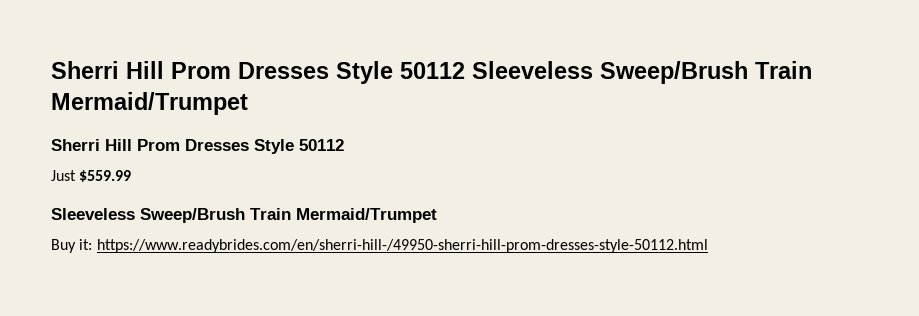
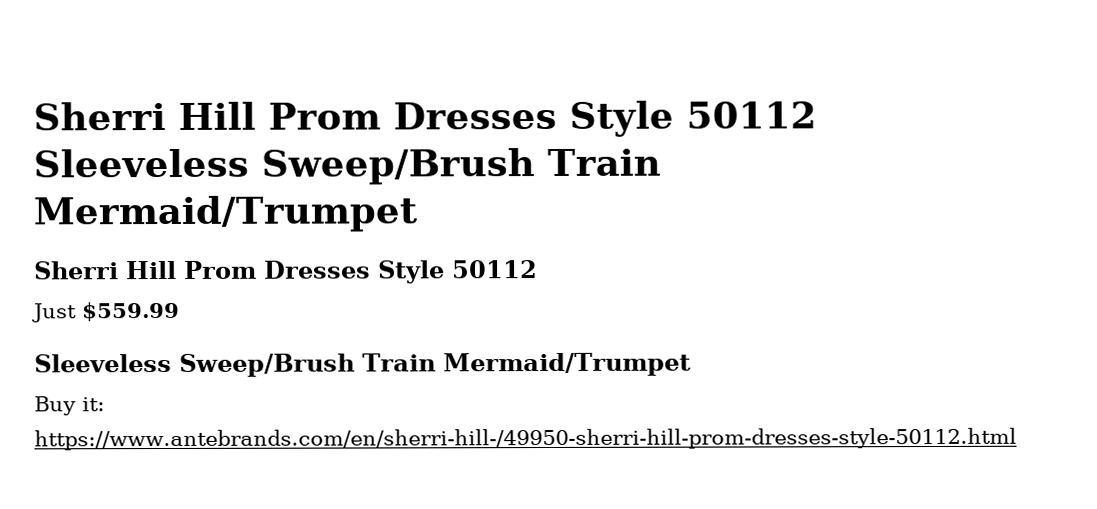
- Buy it: https://www.readybrides.com/en/sherri-hill-/49950-sherri-hill-prom-dresses-style-50112.html
+ Buy it: https://www.antebrands.com/en/sherri-hill-/49950-sherri-hill-prom-dresses-style-50112.html

